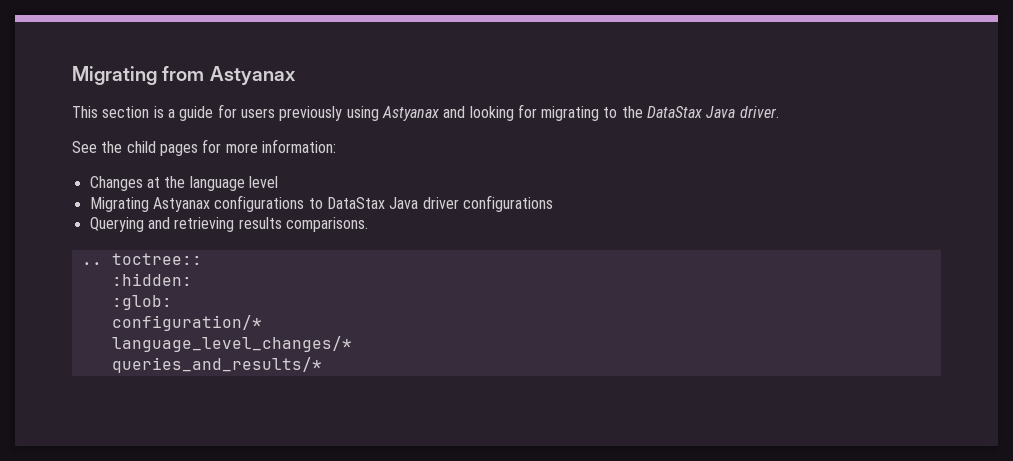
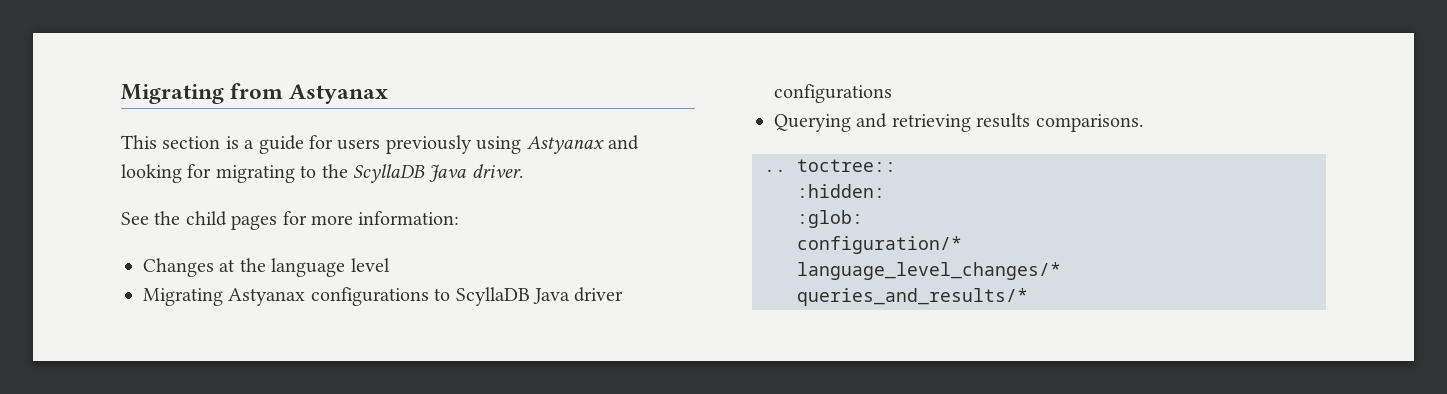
- This section is a guide for users previously using Astyanax and looking for migrating to the DataStax Java driver.
+ This section is a guide for users previously using Astyanax and looking for migrating to the ScyllaDB Java driver.
- Migrating Astyanax configurations to DataStax Java driver configurations
+ Migrating Astyanax configurations to ScyllaDB Java driver configurations

